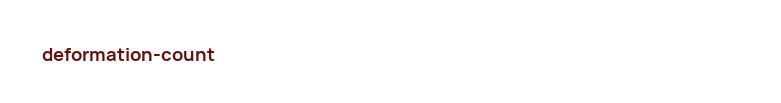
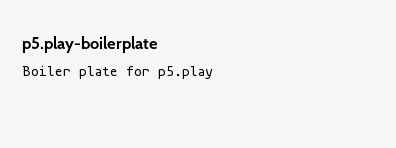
- deformation-count
+ p5.play-boilerplate
+ Boiler plate for p5.play

